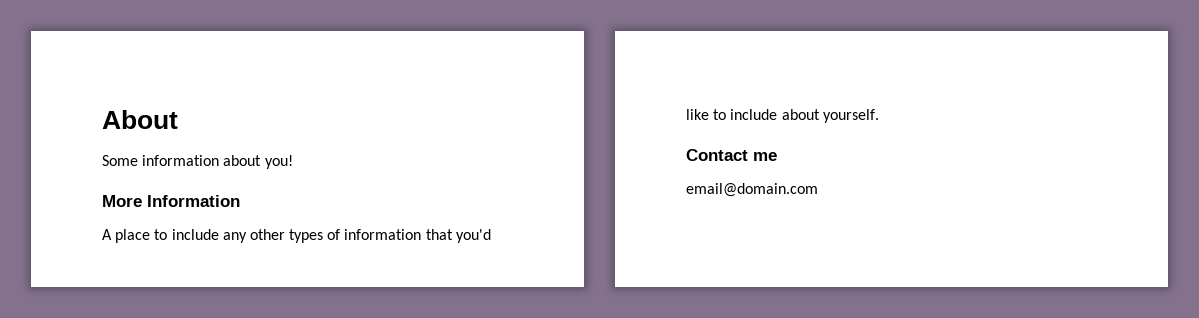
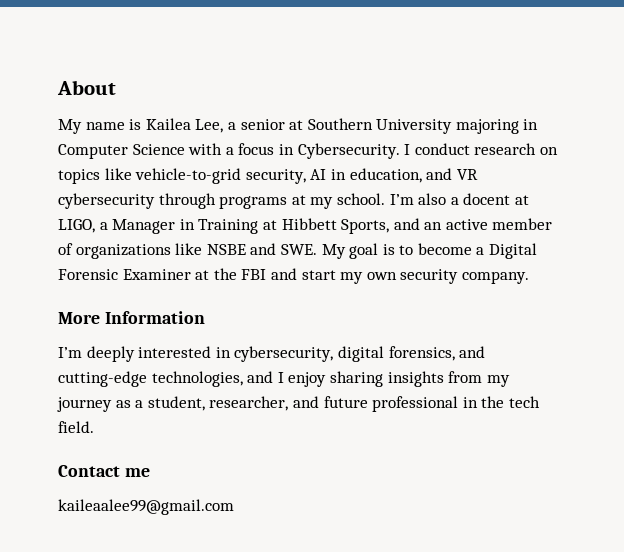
- Some information about you!
+ My name is Kailea Lee, a senior at Southern University majoring in Computer Science with a focus in Cybersecurity. I conduct research on topics like vehicle-to-grid security, AI in education, and VR cybersecurity through programs at my school. I’m also a docent at LIGO, a Manager in Training at Hibbett Sports, and an active member of organizations like NSBE and SWE. My goal is to become a Digital Forensic Examiner at the FBI and start my own security company.
  More Information
- A place to include any other types of information that you'd like to include about yourself.
+ I’m deeply interested in cybersecurity, digital forensics, and cutting-edge technologies, and I enjoy sharing insights from my journey as a student, researcher, and future professional in the tech field.
- email@domain.com
+ kaileaalee99@gmail.com

